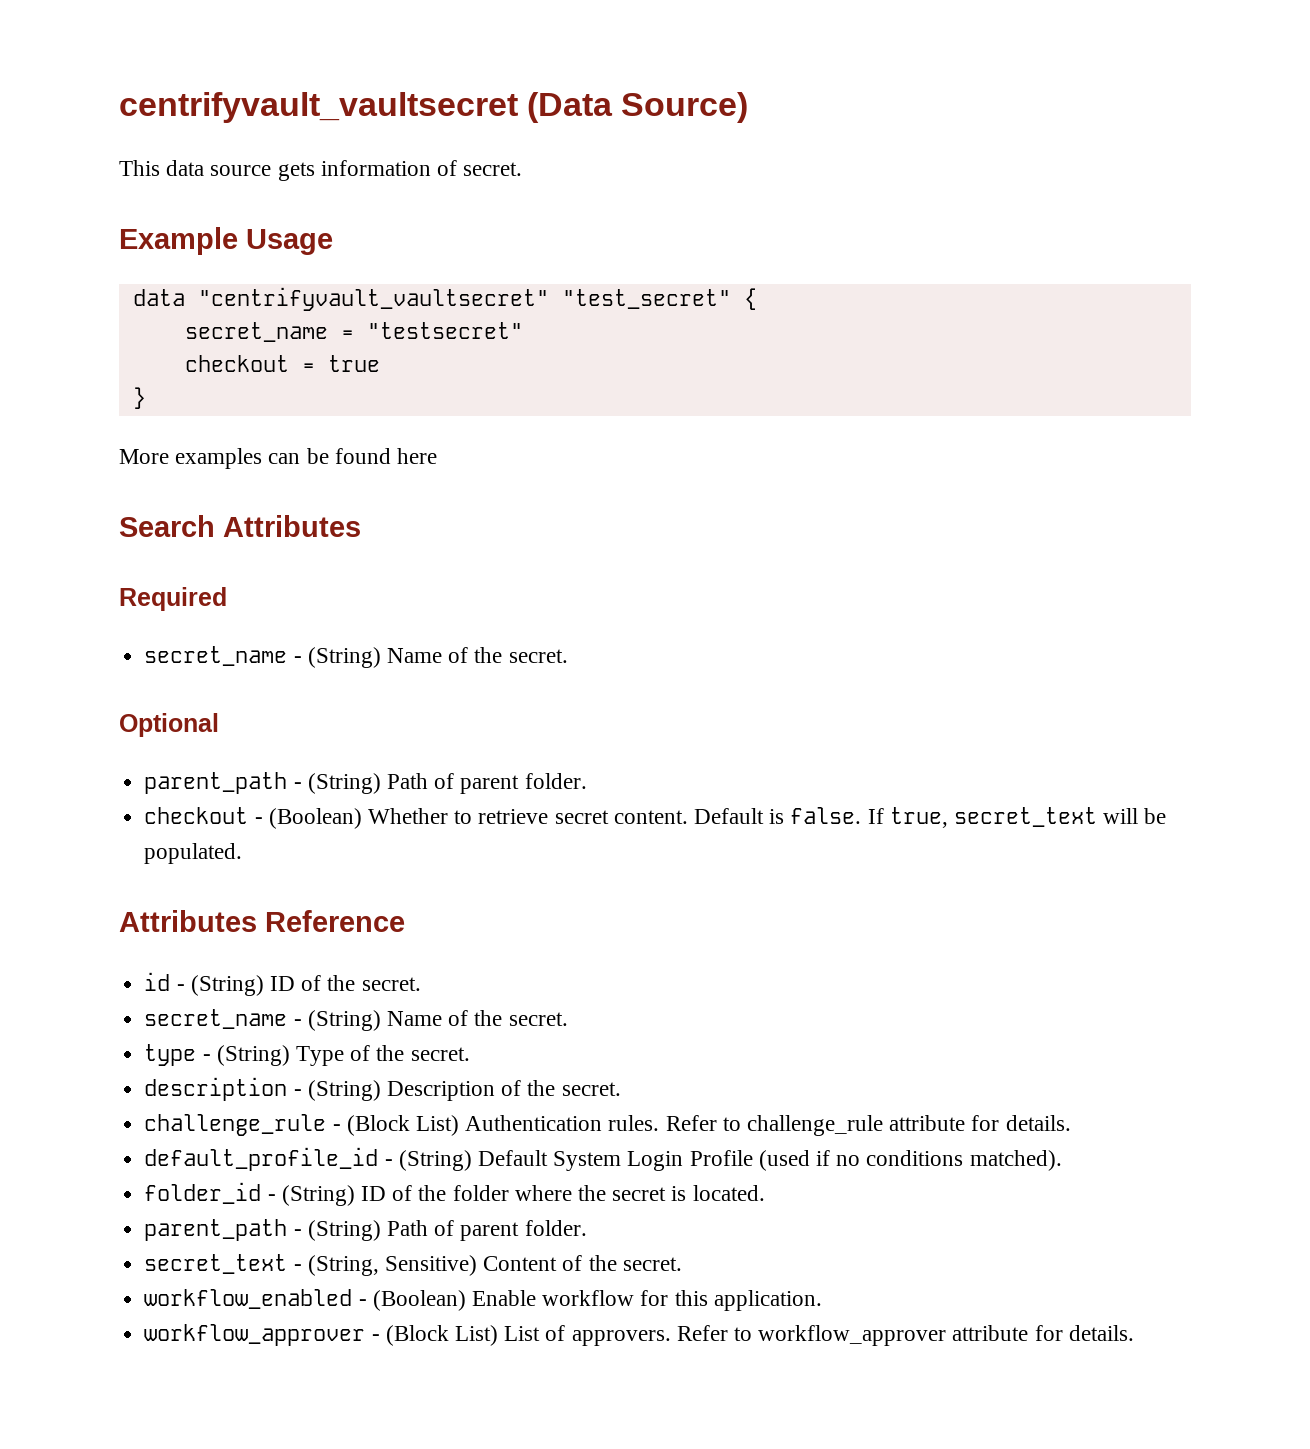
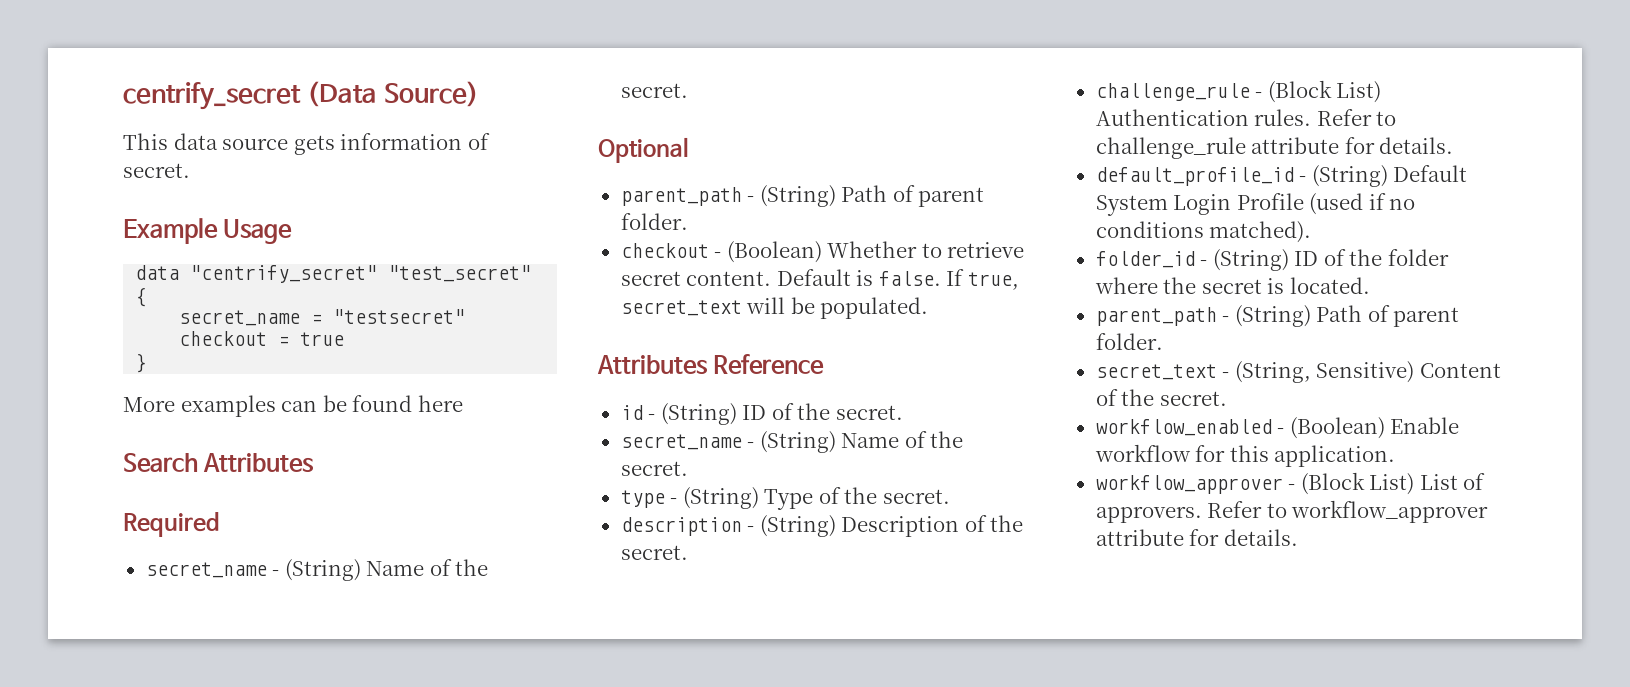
- centrifyvault_vaultsecret (Data Source)
+ centrify_secret (Data Source)
- data "centrifyvault_vaultsecret" "test_secret" {
+ data "centrify_secret" "test_secret" {

